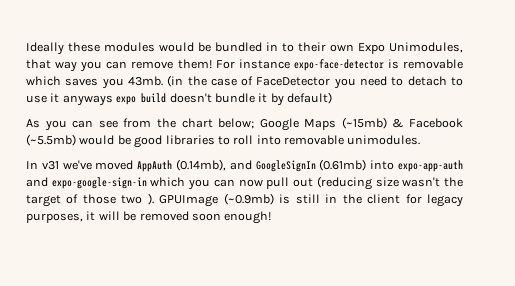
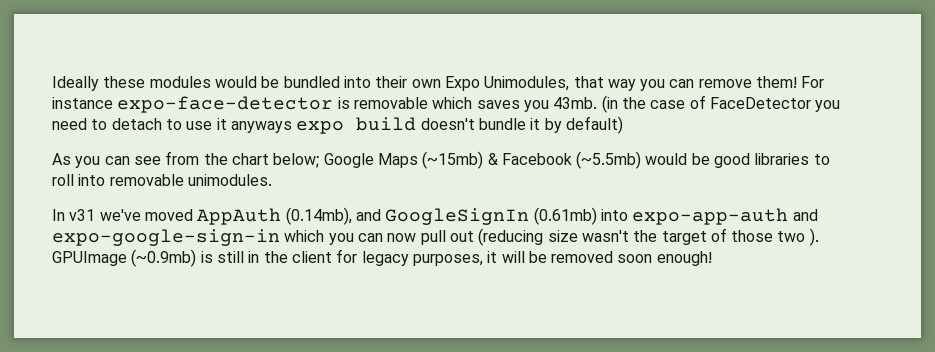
- Ideally these modules would be bundled in to their own Expo Unimodules, that way you can remove them!
+ Ideally these modules would be bundled into their own Expo Unimodules, that way you can remove them!

